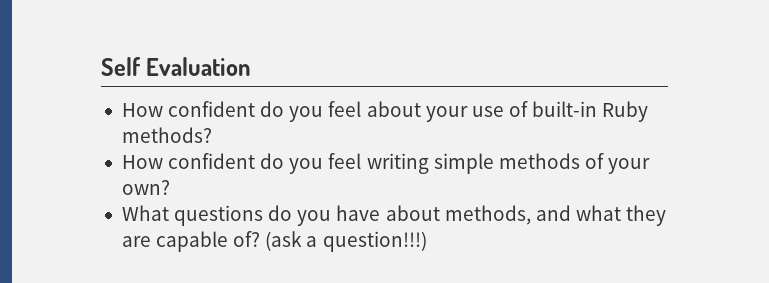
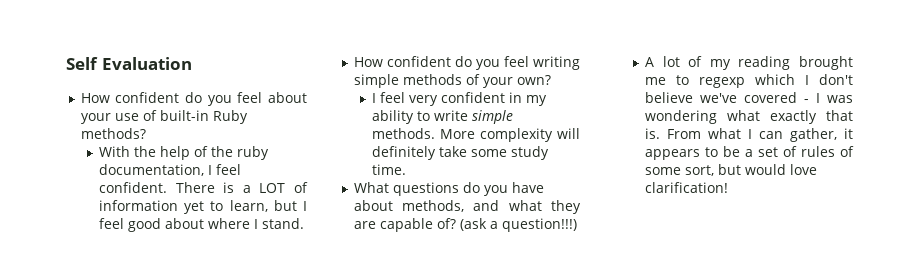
+ With the help of the ruby documentation, I feel confident. There is a LOT of information yet to learn, but I feel good about where I stand.
+ I feel very confident in my ability to write simple methods. More complexity will definitely take some study time.
+ A lot of my reading brought me to regexp which I don't believe we've covered - I was wondering what exactly that is. From what I can gather, it appears to be a set of rules of some sort, but would love clarification!

